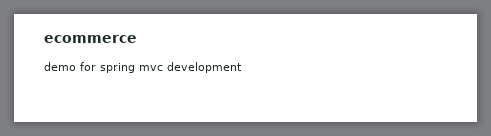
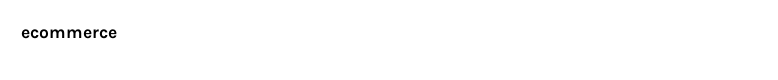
- demo for spring mvc development

